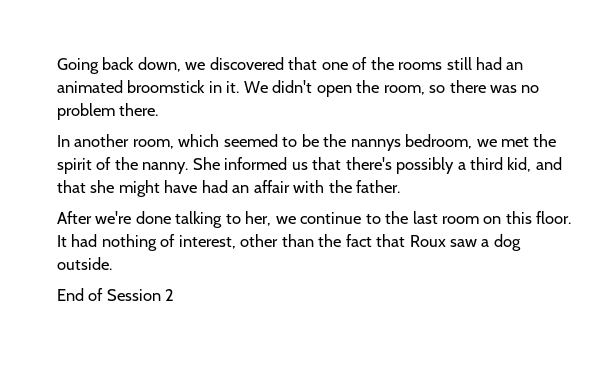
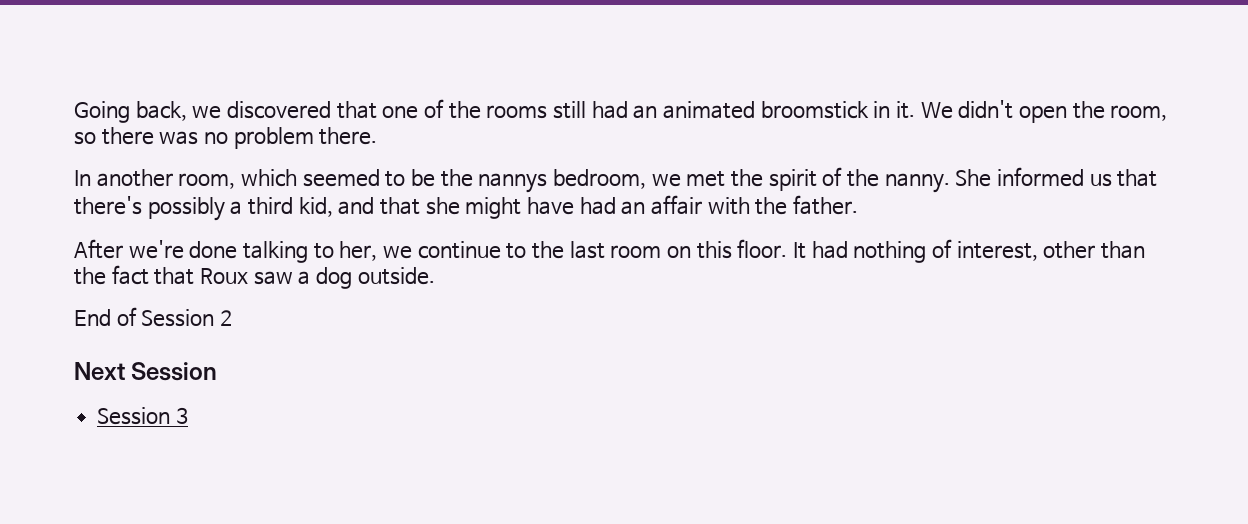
- Going back down, we discovered that one of the rooms still had an animated broomstick in it.
+ Going back, we discovered that one of the rooms still had an animated broomstick in it.
+ Next Session
+ Session 3

